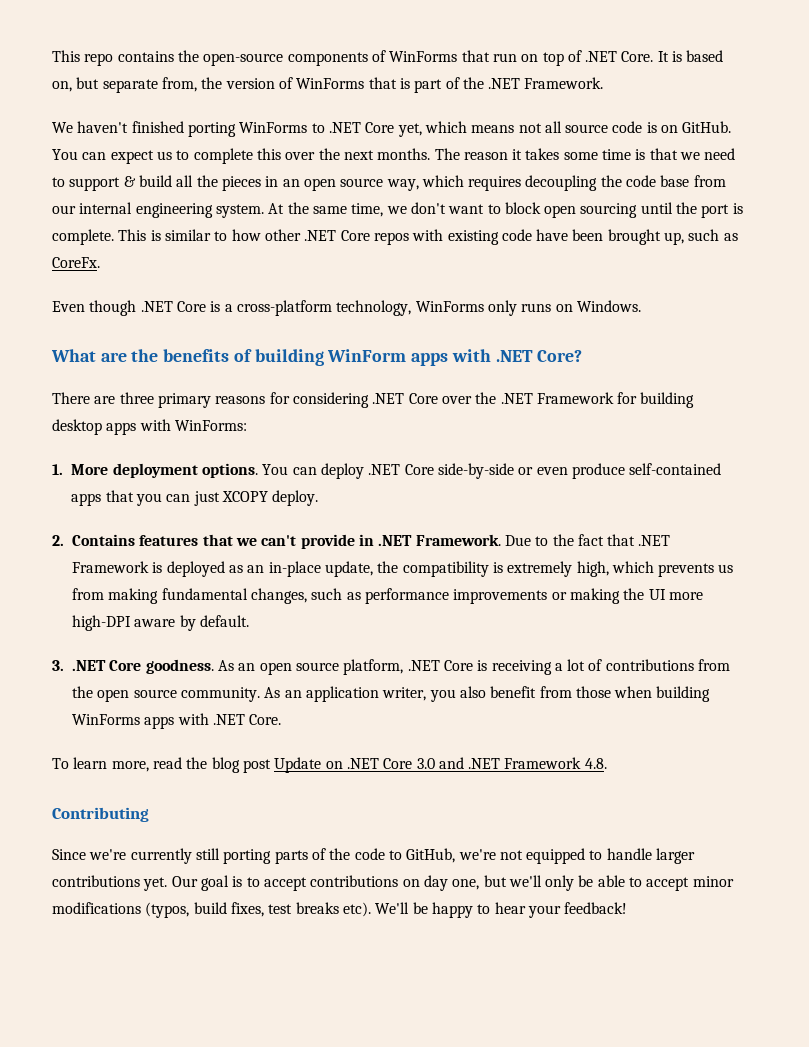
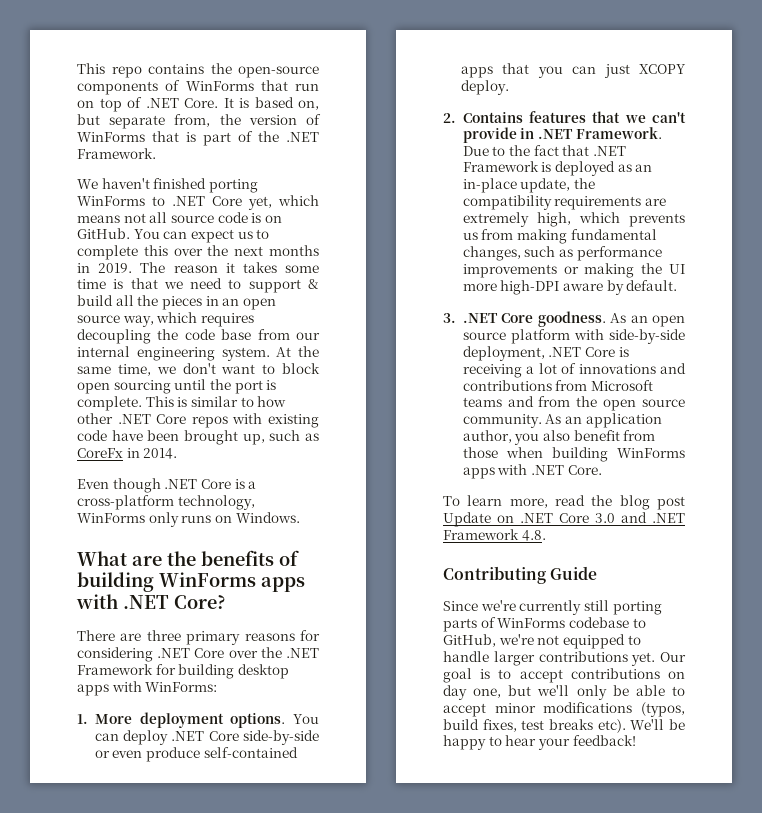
- You can expect us to complete this over the next months.
+ You can expect us to complete this over the next months in 2019.
- This is similar to how other .NET Core repos with existing code have been brought up, such as CoreFx.
+ This is similar to how other .NET Core repos with existing code have been brought up, such as CoreFx in 2014.
- What are the benefits of building WinForm apps with .NET Core?
+ What are the benefits of building WinForms apps with .NET Core?
- Due to the fact that .NET Framework is deployed as an in-place update, the compatibility is extremely high, which prevents us from making fundamental changes, such as performance improvements or making the UI more high-DPI aware by default.
+ Due to the fact that .NET Framework is deployed as an in-place update, the compatibility requirements are extremely high, which prevents us from making fundamental changes, such as performance improvements or making the UI more high-DPI aware by default.
- As an open source platform, .NET Core is receiving a lot of contributions from the open source community.
+ As an open source platform with side-by-side deployment, .NET Core is receiving a lot of innovations and contributions from Microsoft teams and from the open source community.
- As an application writer, you also benefit from those when building WinForms apps with .NET Core.
+ As an application author, you also benefit from those when building WinForms apps with .NET Core.
- Contributing
+ Contributing Guide
- Since we're currently still porting parts of the code to GitHub, we're not equipped to handle larger contributions yet.
+ Since we're currently still porting parts of WinForms codebase to GitHub, we're not equipped to handle larger contributions yet.

